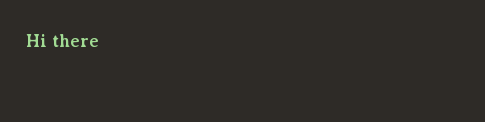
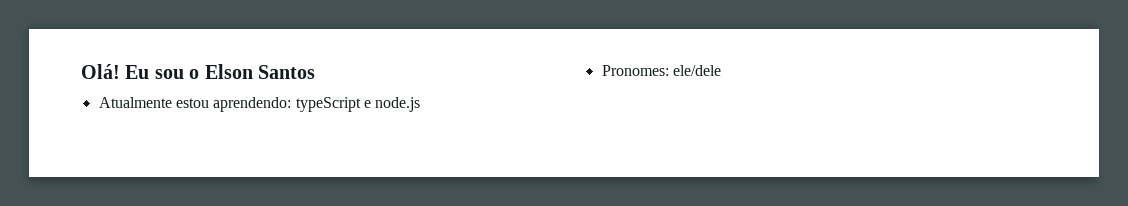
- Hi there
+ Olá! Eu sou o Elson Santos
+ Atualmente estou aprendendo: typeScript e node.js
+ Pronomes: ele/dele

